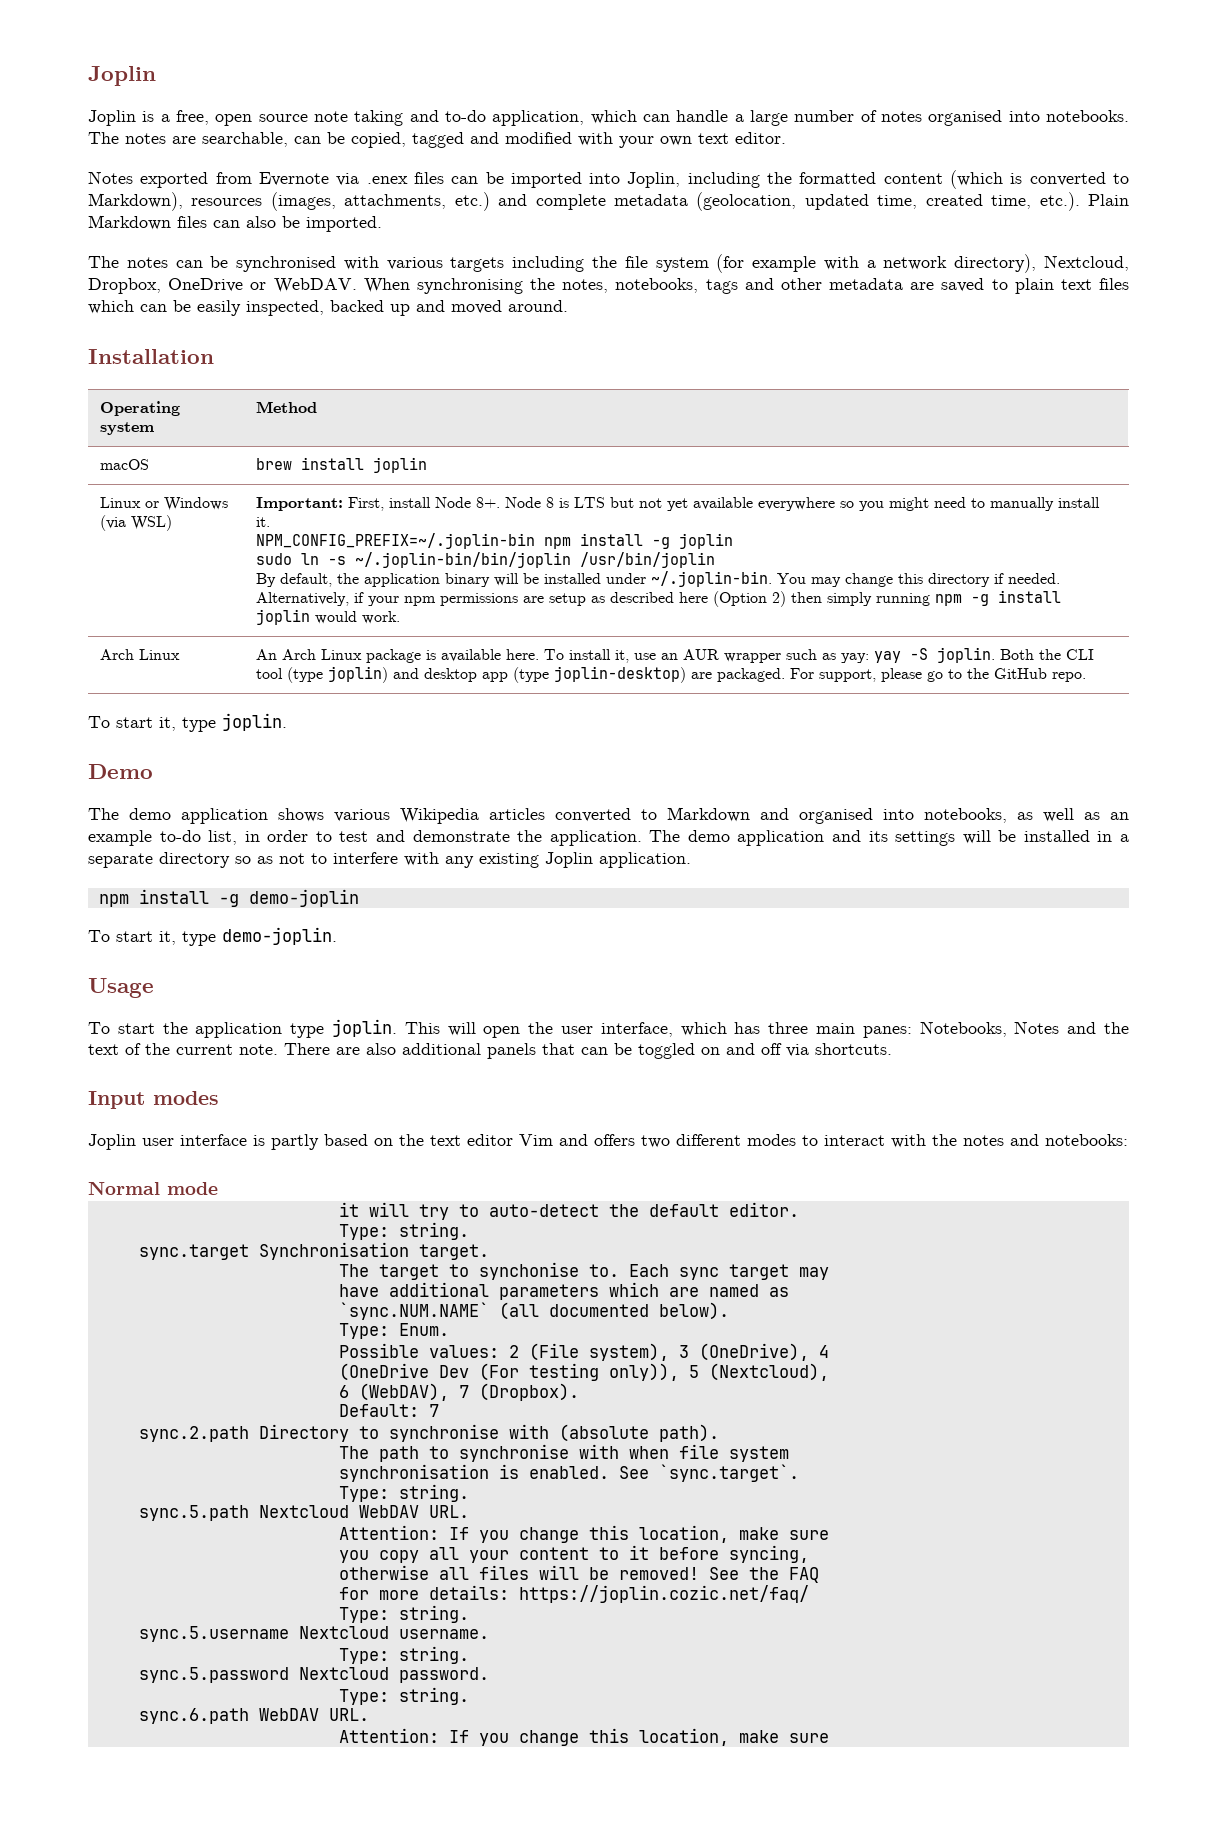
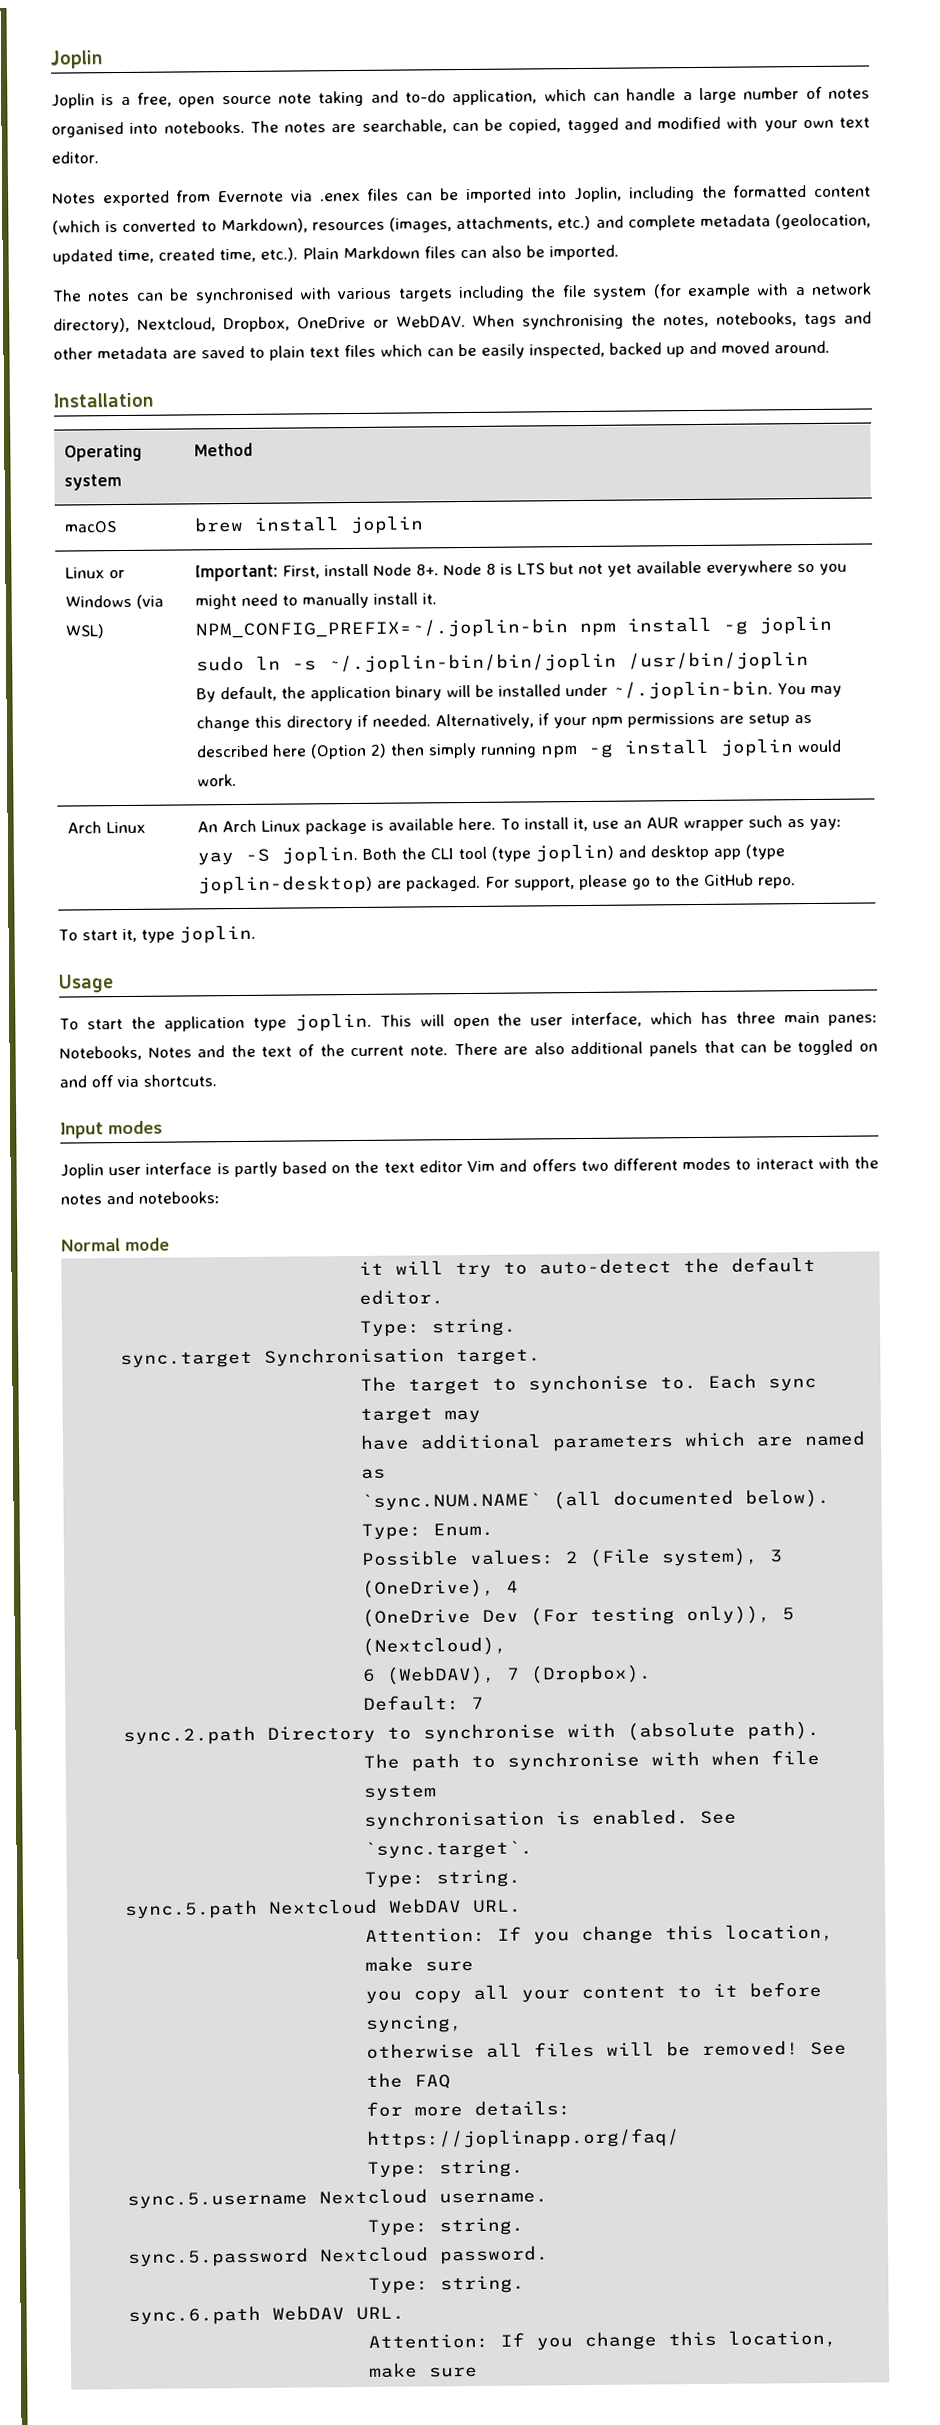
- Demo
- The demo application shows various Wikipedia articles converted to Markdown and organised into notebooks, as well as an example to-do list, in order to test and demonstrate the application. The demo application and its settings will be installed in a separate directory so as not to interfere with any existing Joplin application.
- npm install -g demo-joplin
- To start it, type demo-joplin.
- for more details: https://joplin.cozic.net/faq/
+ for more details: https://joplinapp.org/faq/

